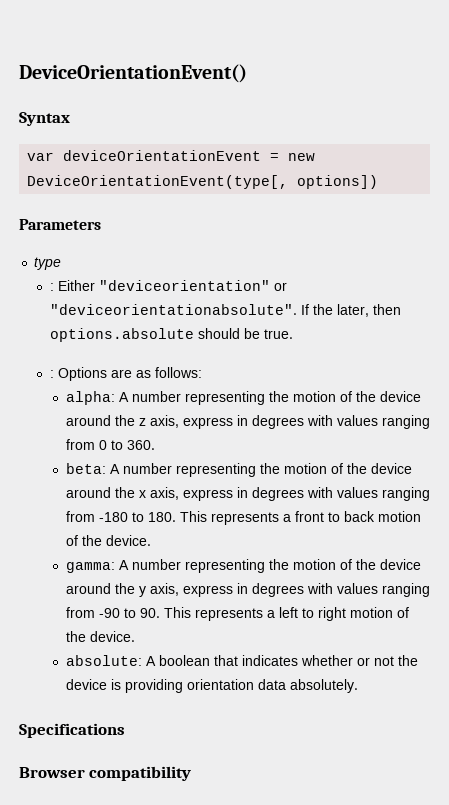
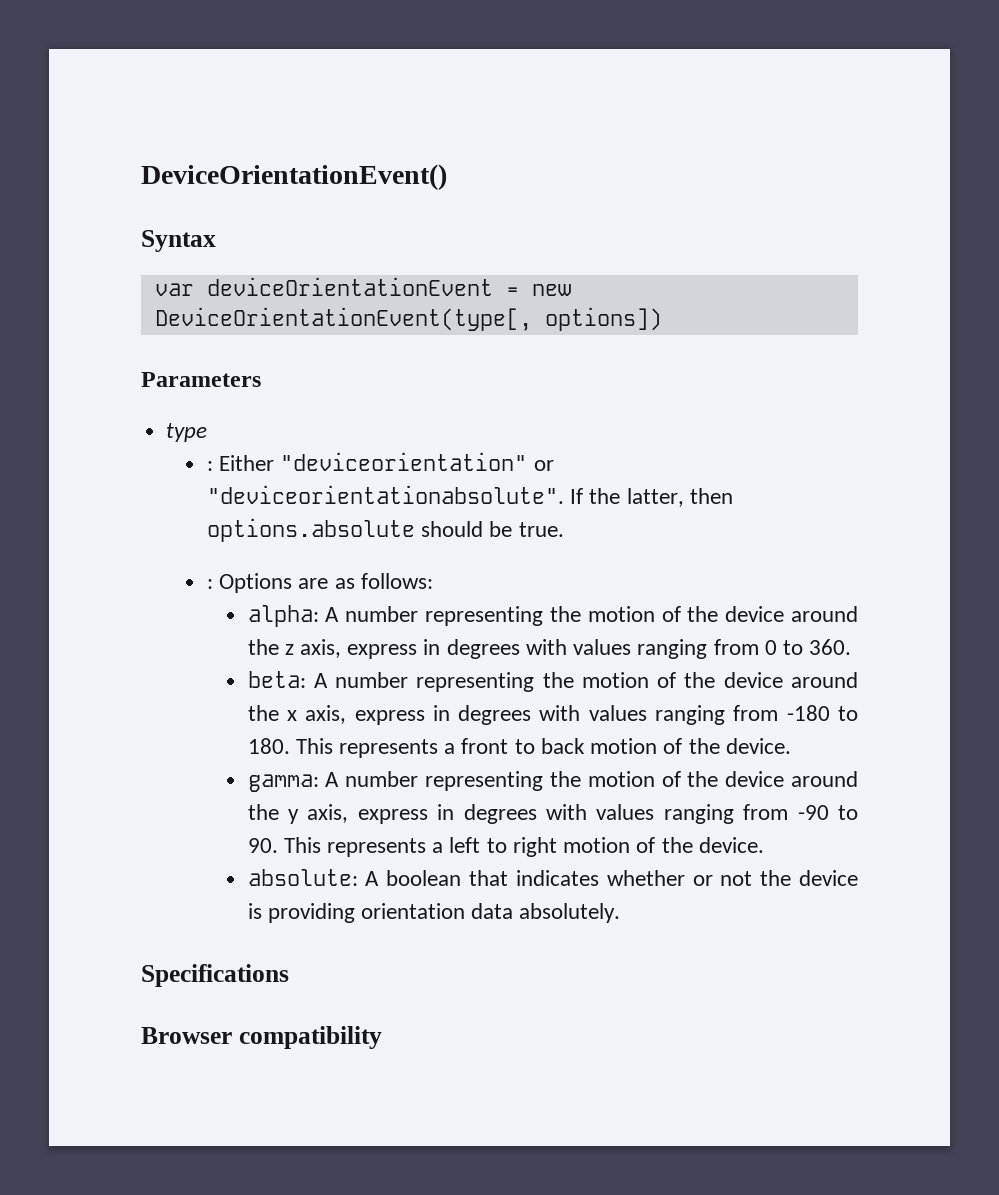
- If the later, then options.absolute should be true.
+ If the latter, then options.absolute should be true.

